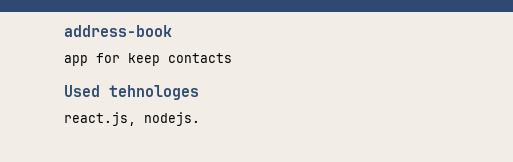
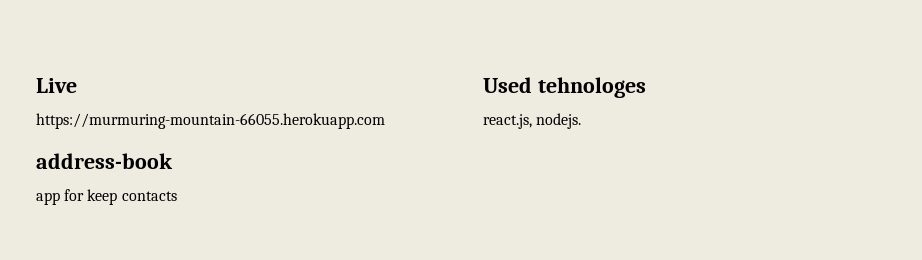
+ Live
+ https://murmuring-mountain-66055.herokuapp.com

